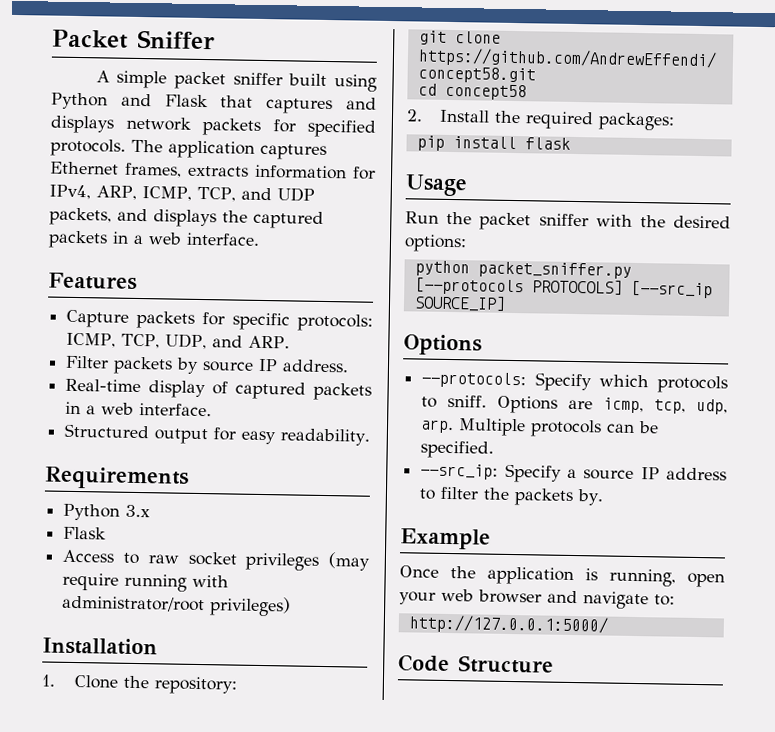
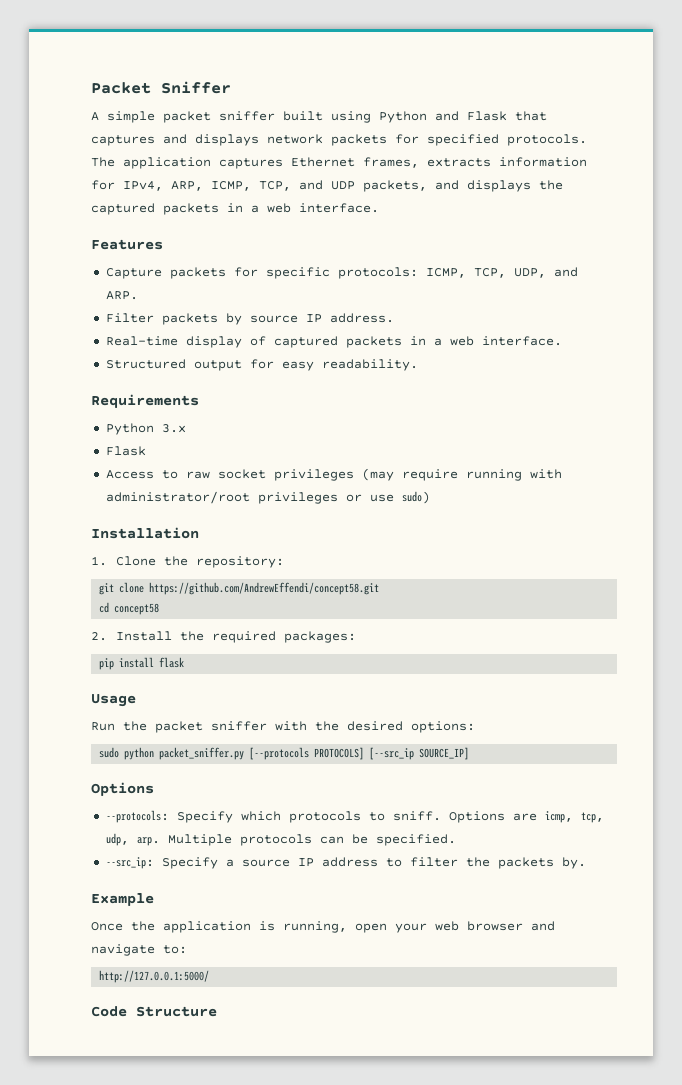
- Access to raw socket privileges (may require running with administrator/root privileges)
+ Access to raw socket privileges (may require running with administrator/root privileges or use sudo)
- python packet_sniffer.py [--protocols PROTOCOLS] [--src_ip SOURCE_IP]
+ sudo python packet_sniffer.py [--protocols PROTOCOLS] [--src_ip SOURCE_IP]

